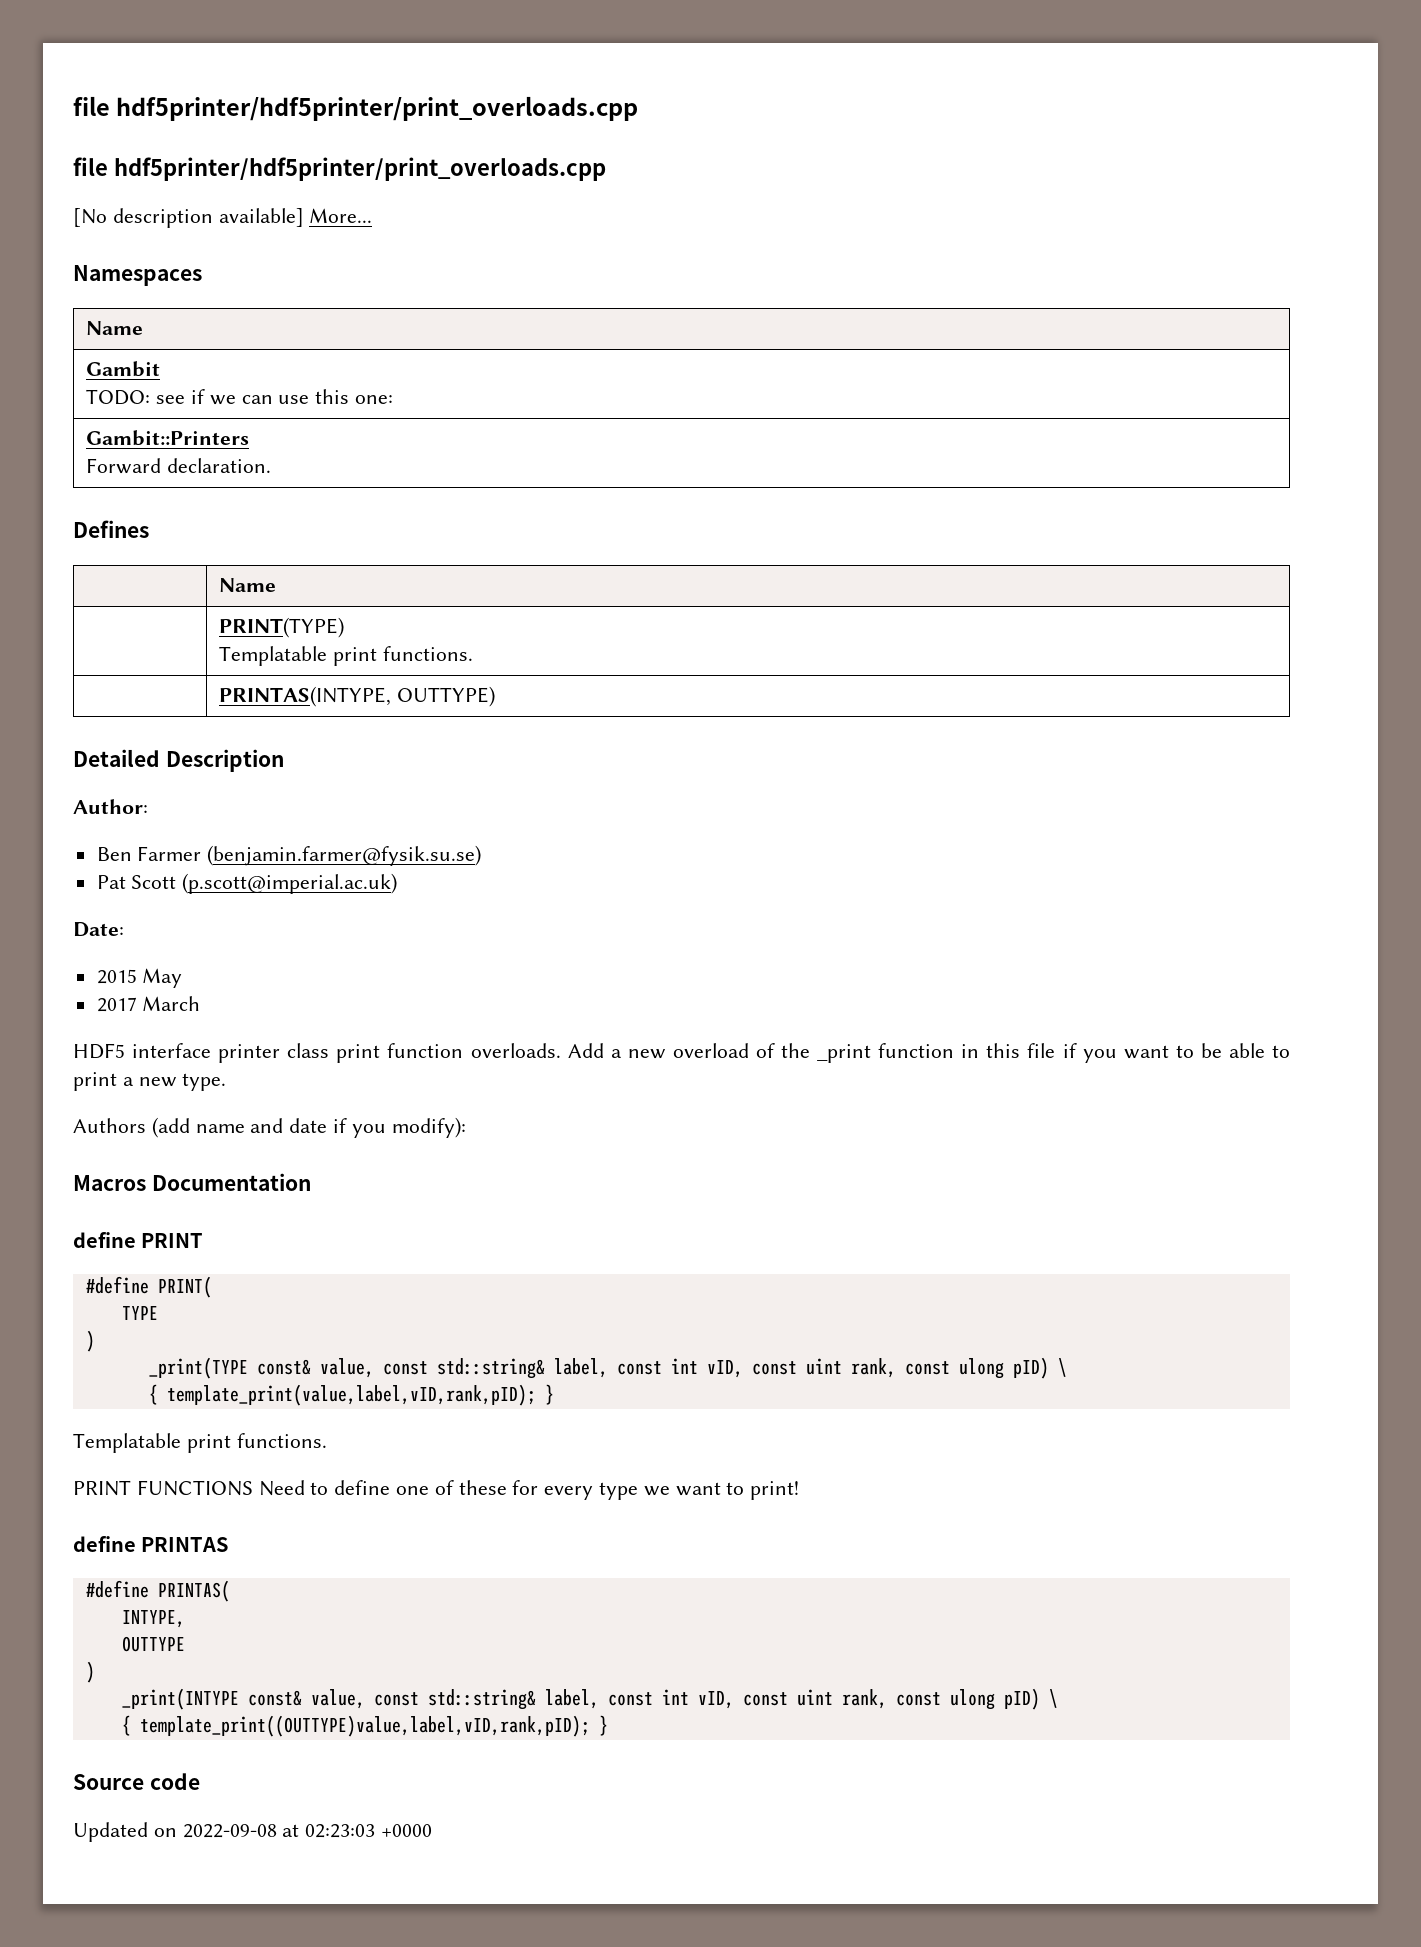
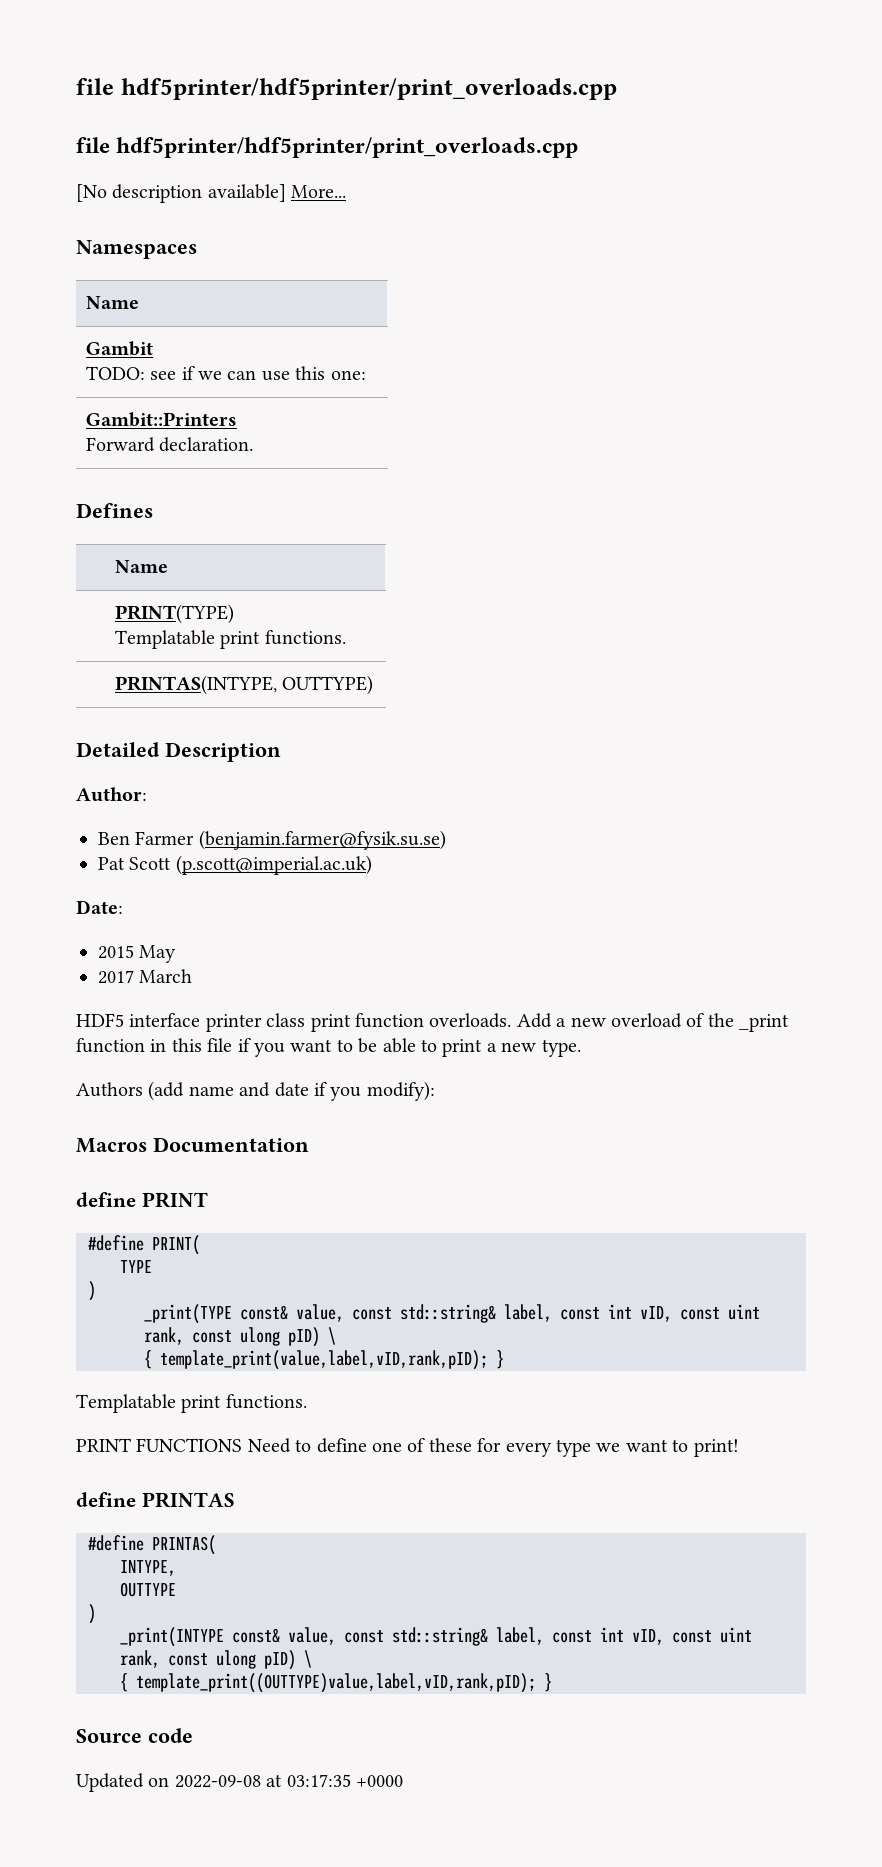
- Updated on 2022-09-08 at 02:23:03 +0000
+ Updated on 2022-09-08 at 03:17:35 +0000

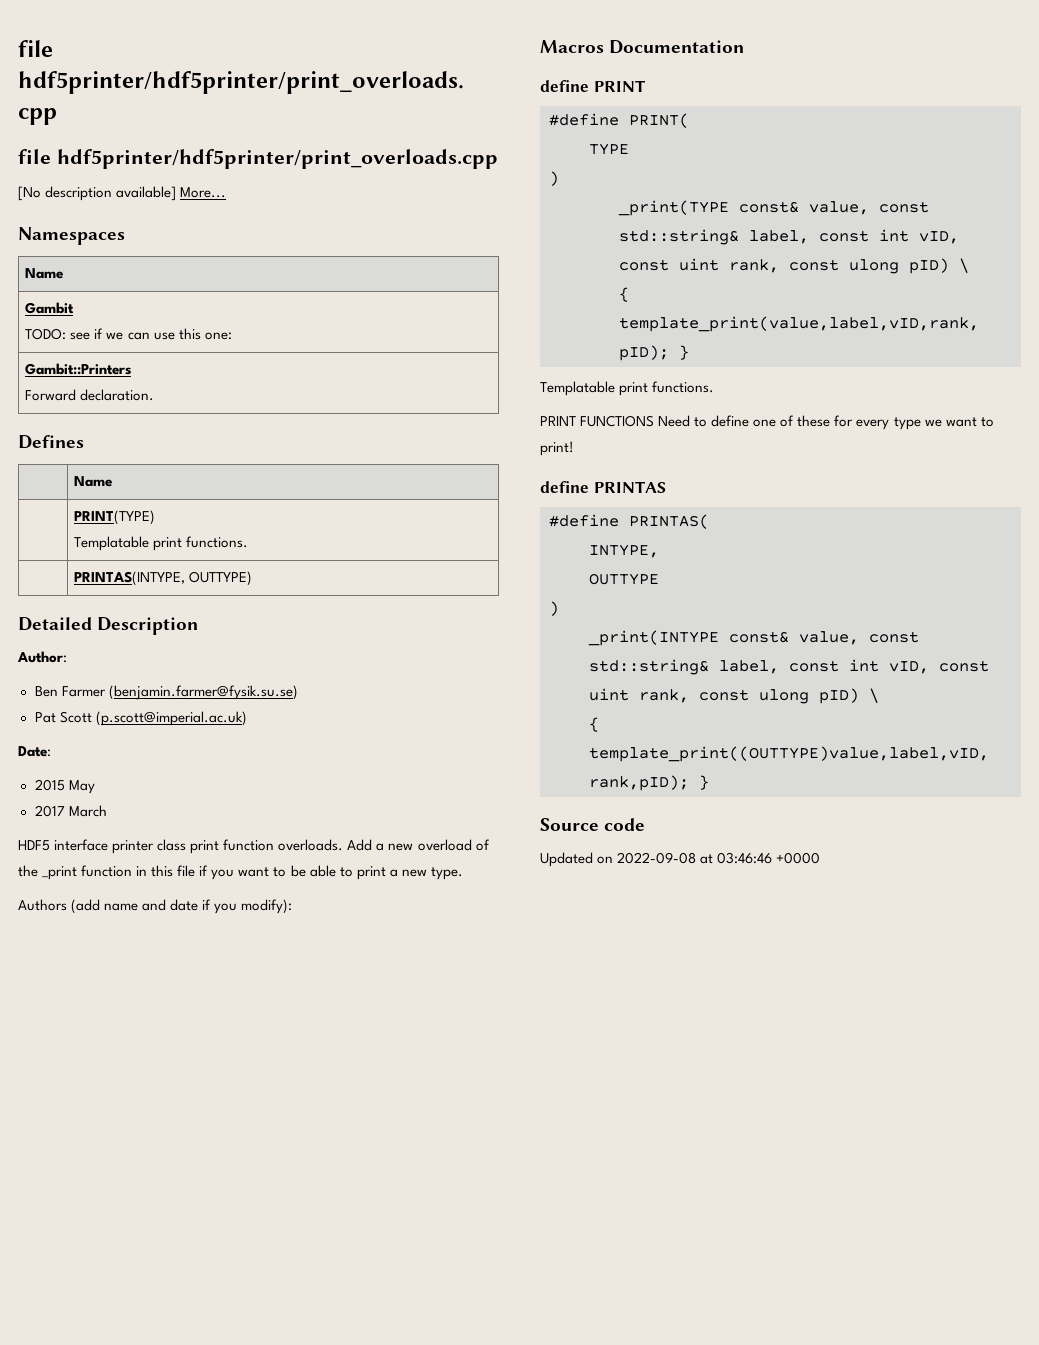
- Updated on 2022-09-08 at 03:17:35 +0000
+ Updated on 2022-09-08 at 03:46:46 +0000

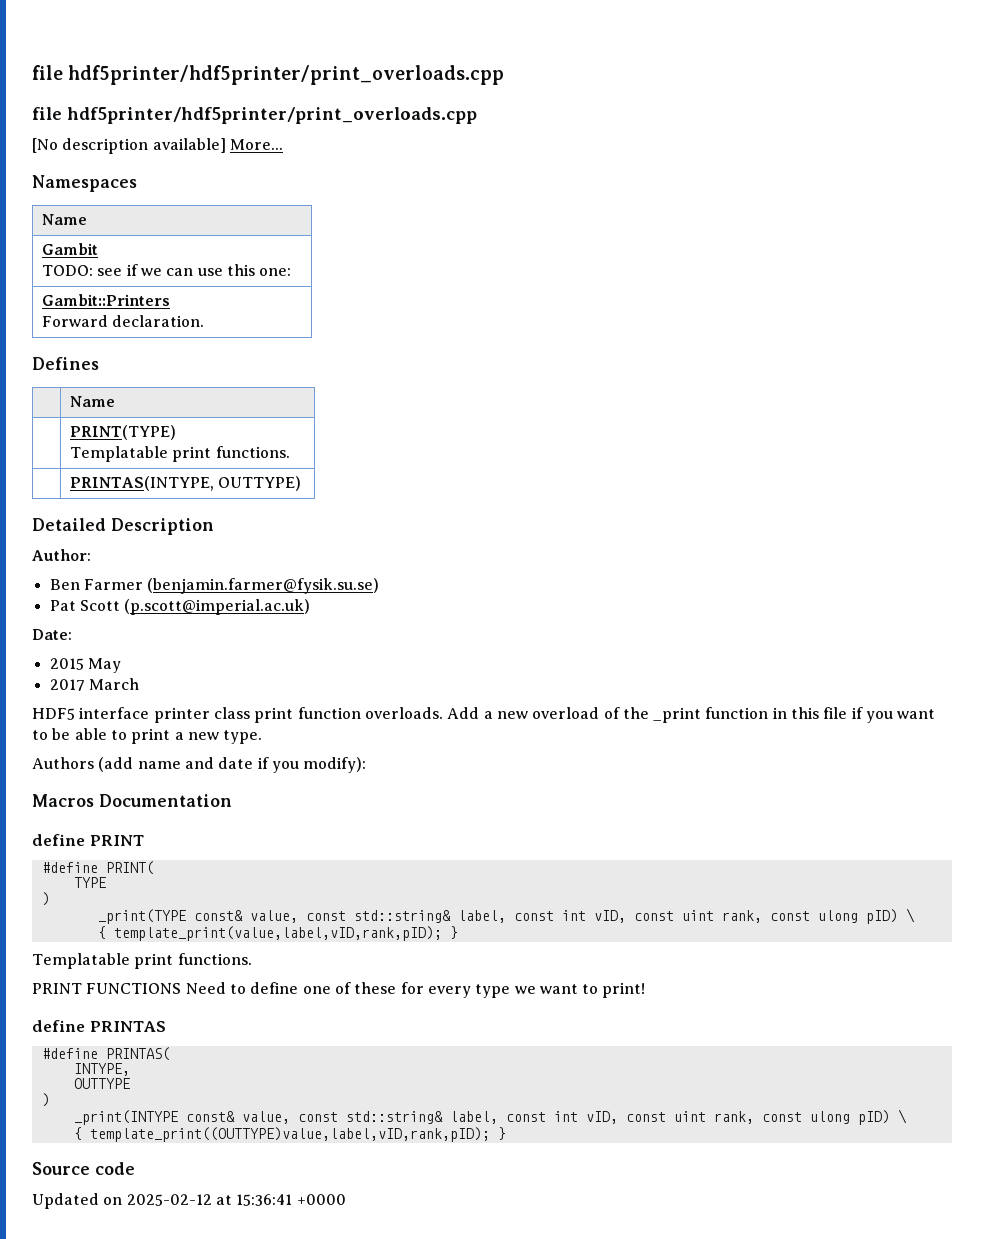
- Updated on 2022-09-08 at 03:46:46 +0000
+ Updated on 2025-02-12 at 15:36:41 +0000

